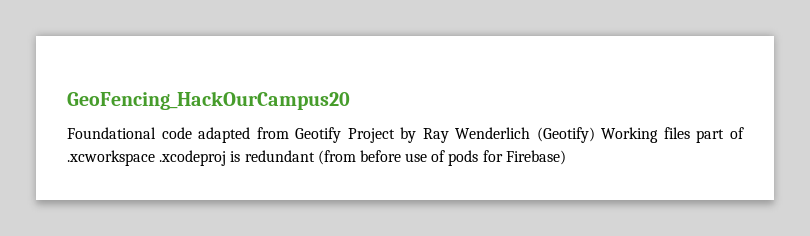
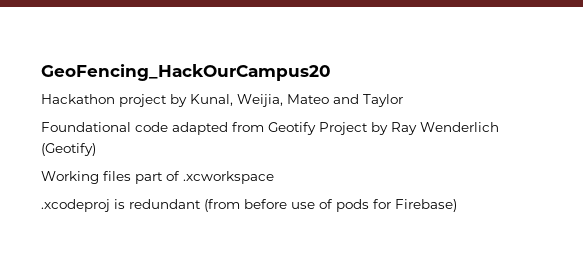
+ Hackathon project by Kunal, Weijia, Mateo and Taylor
- Foundational code adapted from Geotify Project by Ray Wenderlich (Geotify) Working files part of .xcworkspace .xcodeproj is redundant (from before use of pods for Firebase)
+ Foundational code adapted from Geotify Project by Ray Wenderlich (Geotify)
+ Working files part of .xcworkspace
+ .xcodeproj is redundant (from before use of pods for Firebase)

